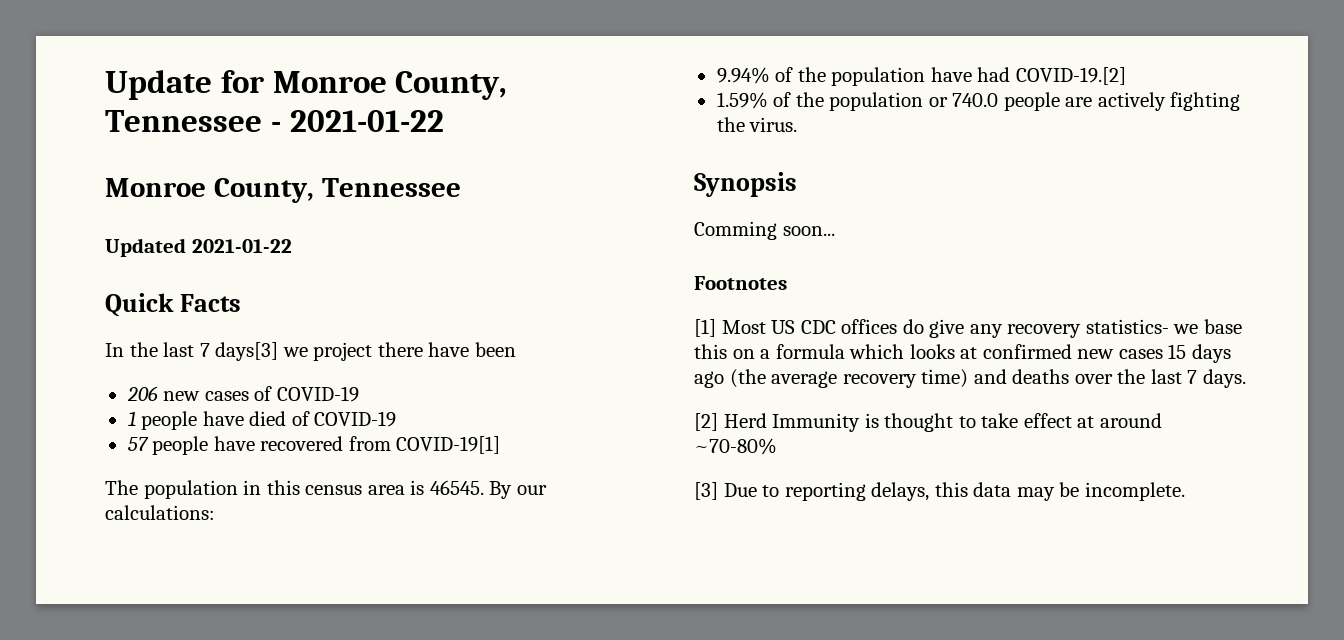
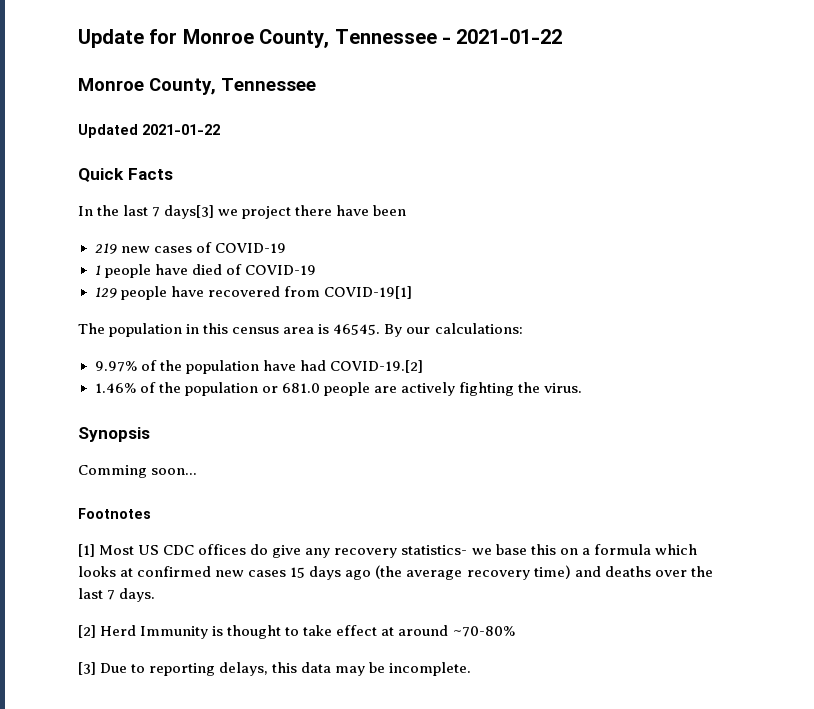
- 206 new cases of COVID-19
+ 219 new cases of COVID-19
- 57 people have recovered from COVID-19[1]
+ 129 people have recovered from COVID-19[1]
- 9.94% of the population have had COVID-19.[2]
+ 9.97% of the population have had COVID-19.[2]
- 1.59% of the population or 740.0 people are actively fighting the virus.
+ 1.46% of the population or 681.0 people are actively fighting the virus.

